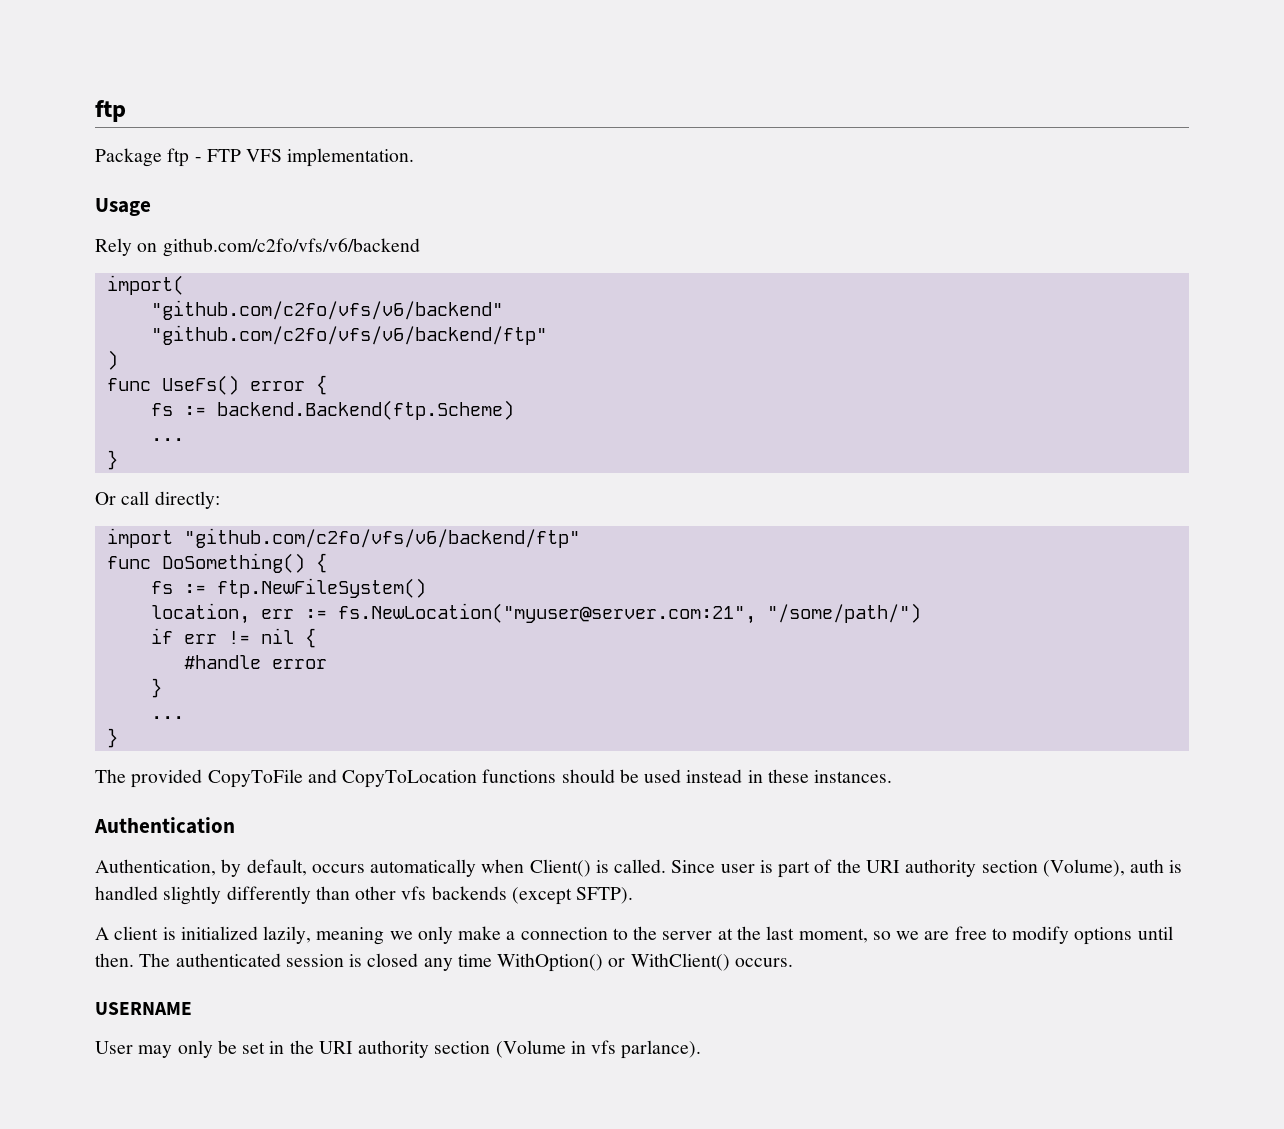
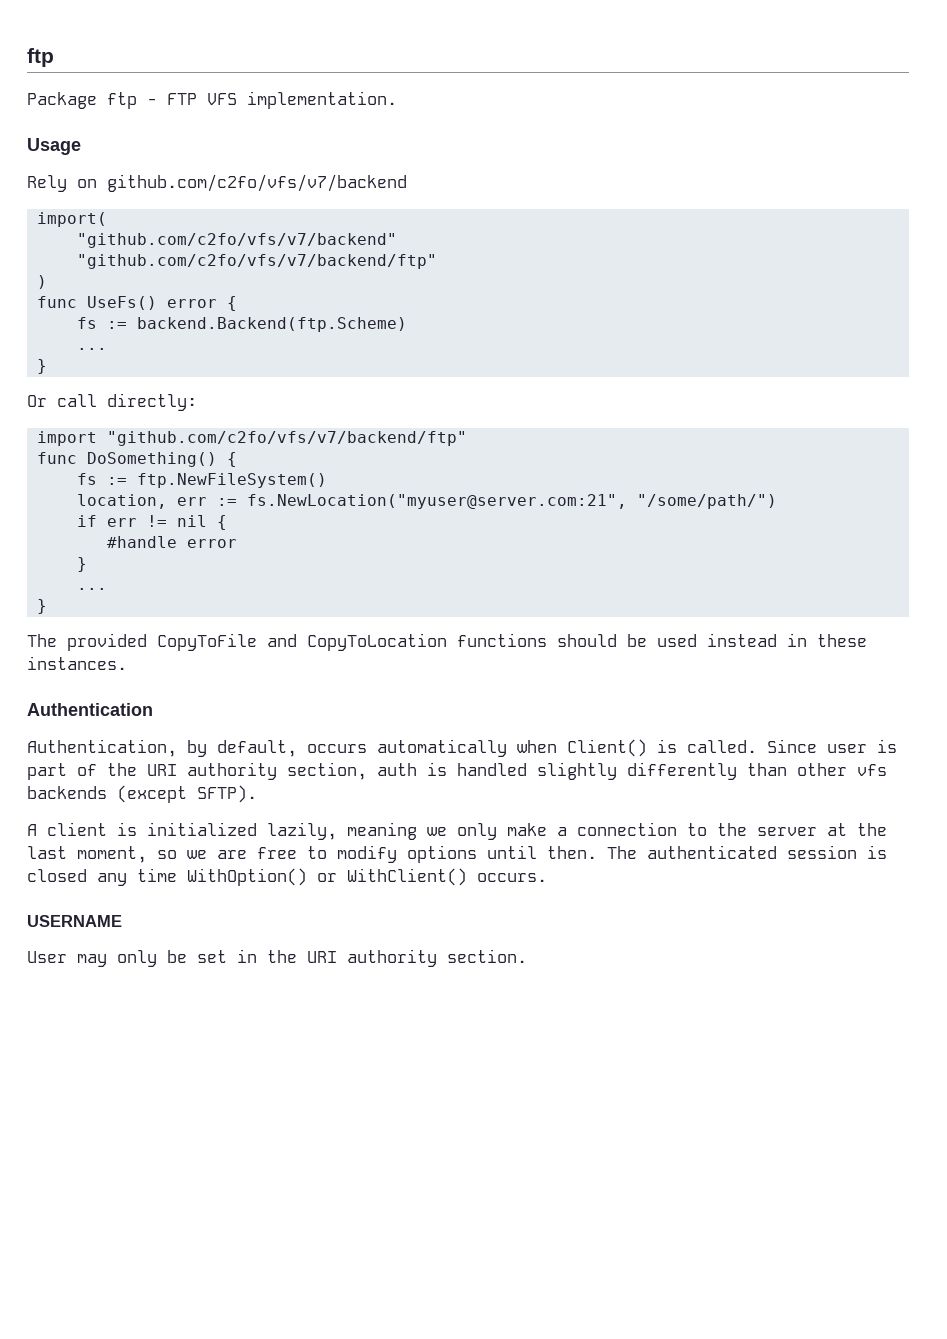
- Rely on github.com/c2fo/vfs/v6/backend
+ Rely on github.com/c2fo/vfs/v7/backend
- "github.com/c2fo/vfs/v6/backend"
- "github.com/c2fo/vfs/v6/backend/ftp"
+ "github.com/c2fo/vfs/v7/backend"
+ "github.com/c2fo/vfs/v7/backend/ftp"
- import "github.com/c2fo/vfs/v6/backend/ftp"
+ import "github.com/c2fo/vfs/v7/backend/ftp"
- Since user is part of the URI authority section (Volume), auth is handled slightly differently than other vfs backends (except SFTP).
+ Since user is part of the URI authority section, auth is handled slightly differently than other vfs backends (except SFTP).
- User may only be set in the URI authority section (Volume in vfs parlance).
+ User may only be set in the URI authority section.

